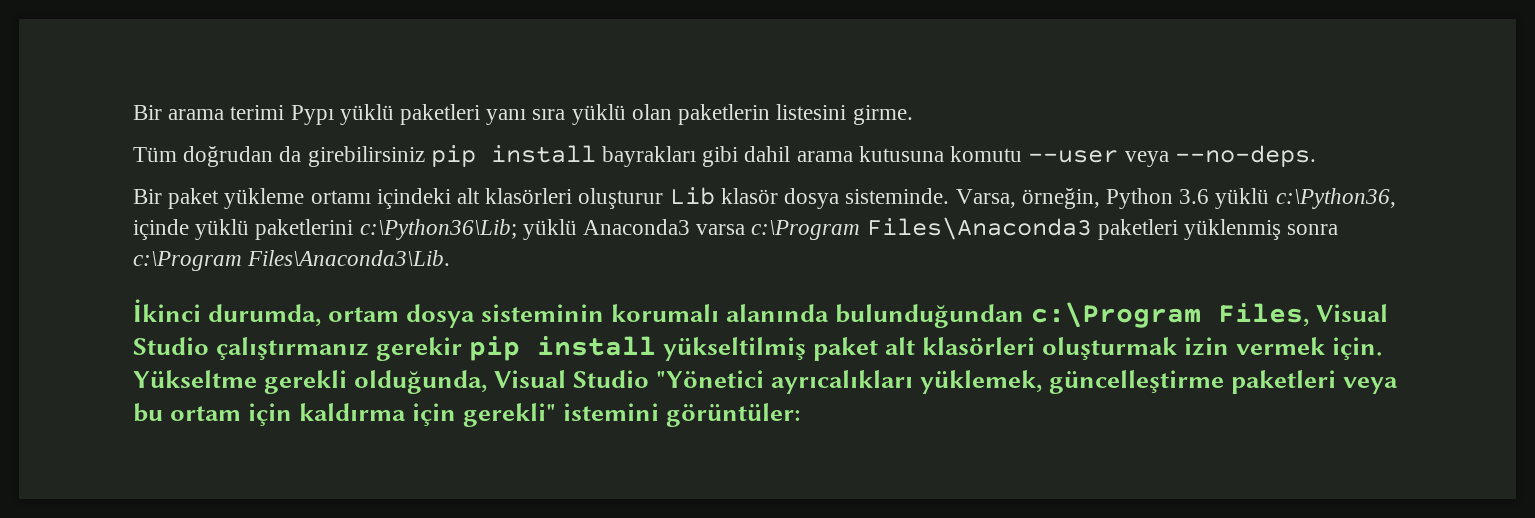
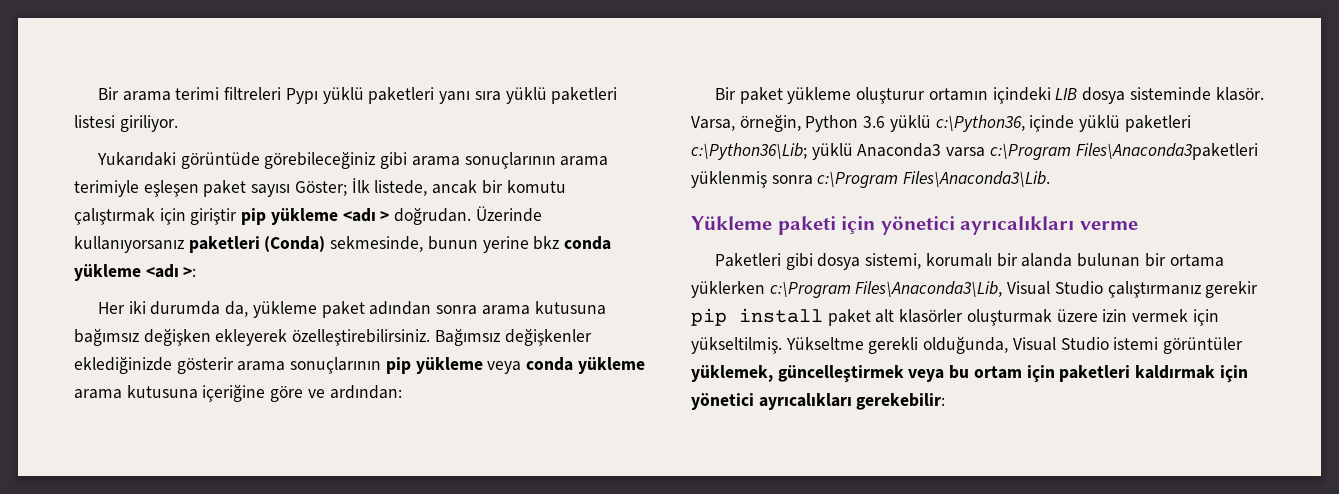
- Bir arama terimi Pypı yüklü paketleri yanı sıra yüklü olan paketlerin listesini girme.
- Tüm doğrudan da girebilirsiniz pip install bayrakları gibi dahil arama kutusuna komutu --user veya --no-deps.
- Bir paket yükleme ortamı içindeki alt klasörleri oluşturur Lib klasör dosya sisteminde.
+ Bir arama terimi filtreleri Pypı yüklü paketleri yanı sıra yüklü paketleri listesi giriliyor.
+ Yukarıdaki görüntüde görebileceğiniz gibi arama sonuçlarının arama terimiyle eşleşen paket sayısı Göster; İlk listede, ancak bir komutu çalıştırmak için giriştir pip yükleme <adı > doğrudan. Üzerinde kullanıyorsanız paketleri (Conda) sekmesinde, bunun yerine bkz conda yükleme <adı >:
+ Her iki durumda da, yükleme paket adından sonra arama kutusuna bağımsız değişken ekleyerek özelleştirebilirsiniz. Bağımsız değişkenler eklediğinizde gösterir arama sonuçlarının pip yükleme veya conda yükleme arama kutusuna içeriğine göre ve ardından:
+ Bir paket yükleme oluşturur ortamın içindeki LIB dosya sisteminde klasör.
- Varsa, örneğin, Python 3.6 yüklü c:\Python36, içinde yüklü paketlerini c:\Python36\Lib; yüklü Anaconda3 varsa c:\Program Files\Anaconda3 paketleri yüklenmiş sonra c:\Program Files\Anaconda3\Lib.
+ Varsa, örneğin, Python 3.6 yüklü c:\Python36, içinde yüklü paketleri c:\Python36\Lib; yüklü Anaconda3 varsa c:\Program Files\Anaconda3paketleri yüklenmiş sonra c:\Program Files\Anaconda3\Lib.
- İkinci durumda, ortam dosya sisteminin korumalı alanında bulunduğundan c:\Program Files, Visual Studio çalıştırmanız gerekir pip install yükseltilmiş paket alt klasörleri oluşturmak izin vermek için.
+ Yükleme paketi için yönetici ayrıcalıkları verme
+ Paketleri gibi dosya sistemi, korumalı bir alanda bulunan bir ortama yüklerken c:\Program Files\Anaconda3\Lib, Visual Studio çalıştırmanız gerekir pip install paket alt klasörler oluşturmak üzere izin vermek için yükseltilmiş.
- Yükseltme gerekli olduğunda, Visual Studio "Yönetici ayrıcalıkları yüklemek, güncelleştirme paketleri veya bu ortam için kaldırma için gerekli" istemini görüntüler:
+ Yükseltme gerekli olduğunda, Visual Studio istemi görüntüler yüklemek, güncelleştirmek veya bu ortam için paketleri kaldırmak için yönetici ayrıcalıkları gerekebilir:

